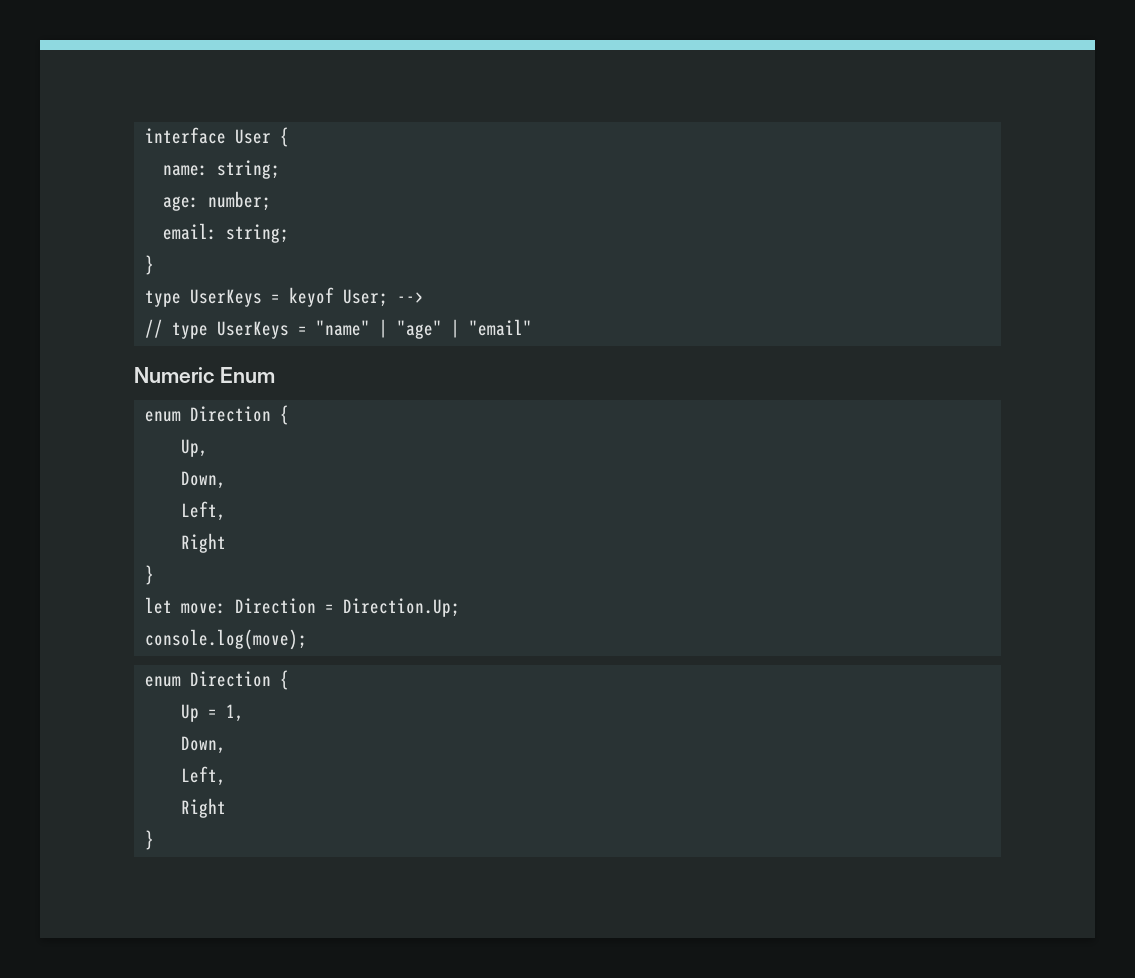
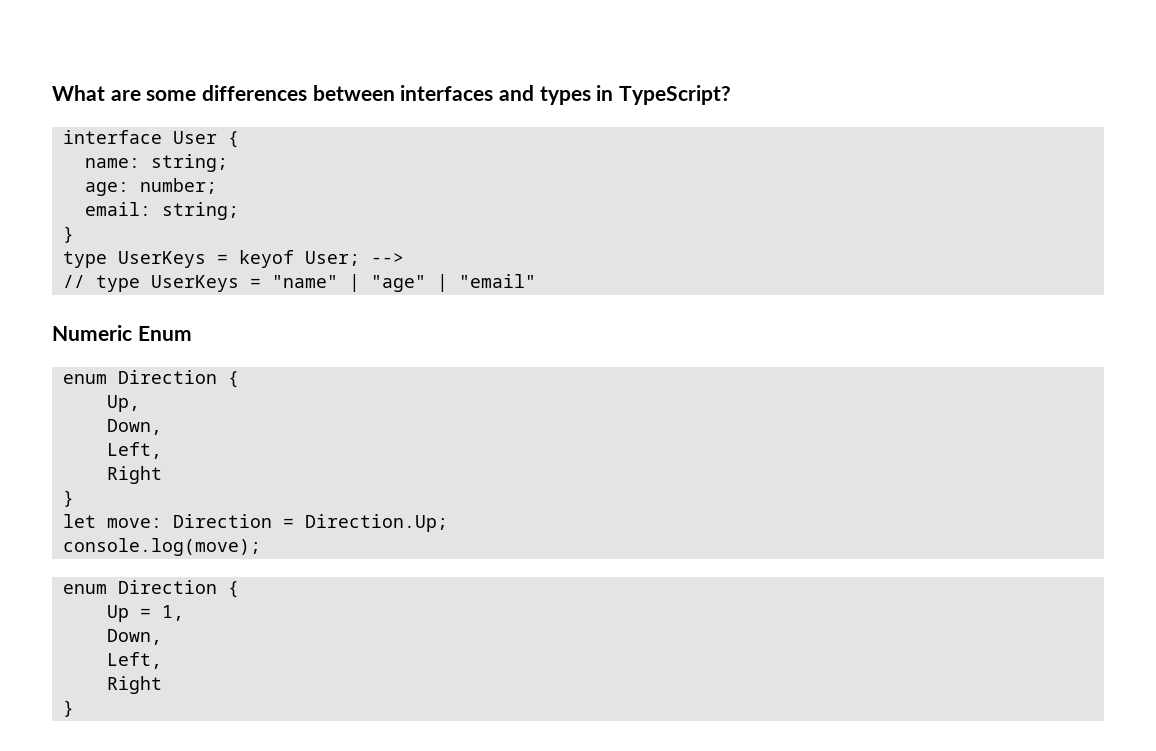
+ What are some differences between interfaces and types in TypeScript?

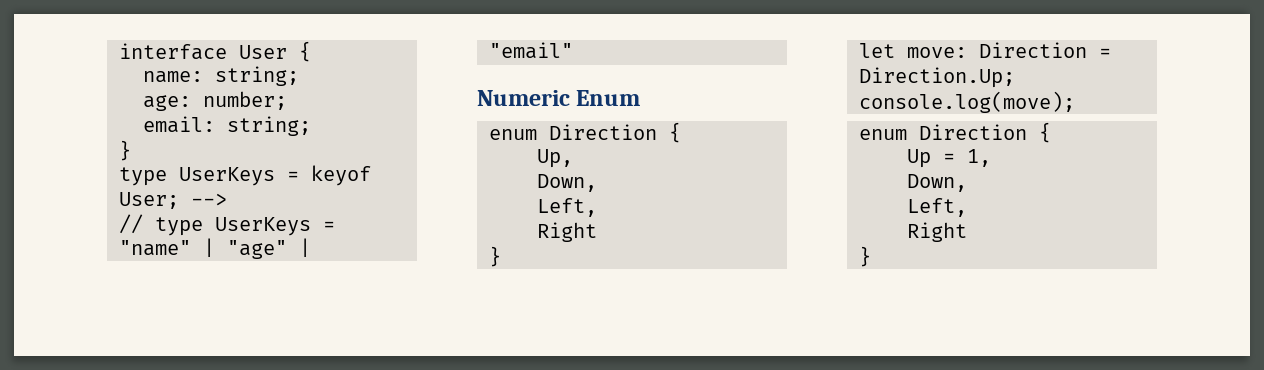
- What are some differences between interfaces and types in TypeScript?

